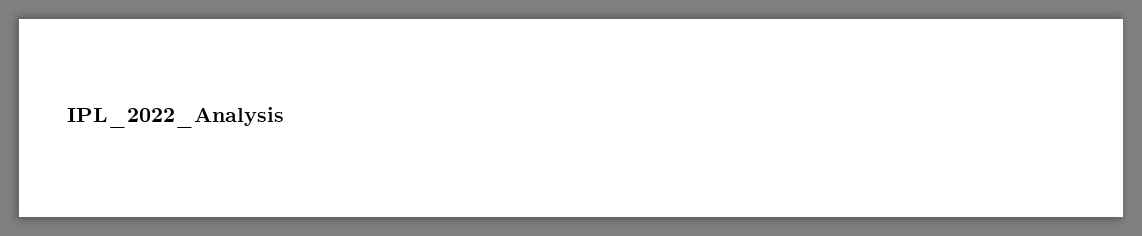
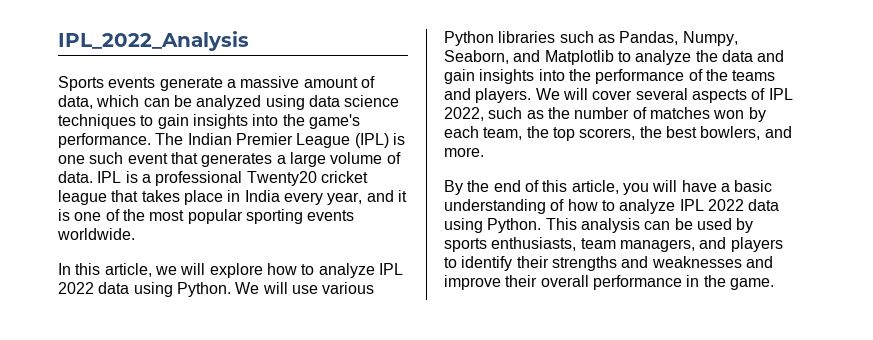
+ Sports events generate a massive amount of data, which can be analyzed using data science techniques to gain insights into the game's performance. The Indian Premier League (IPL) is one such event that generates a large volume of data. IPL is a professional Twenty20 cricket league that takes place in India every year, and it is one of the most popular sporting events worldwide.
+ In this article, we will explore how to analyze IPL 2022 data using Python. We will use various Python libraries such as Pandas, Numpy, Seaborn, and Matplotlib to analyze the data and gain insights into the performance of the teams and players. We will cover several aspects of IPL 2022, such as the number of matches won by each team, the top scorers, the best bowlers, and more.
+ By the end of this article, you will have a basic understanding of how to analyze IPL 2022 data using Python. This analysis can be used by sports enthusiasts, team managers, and players to identify their strengths and weaknesses and improve their overall performance in the game.

